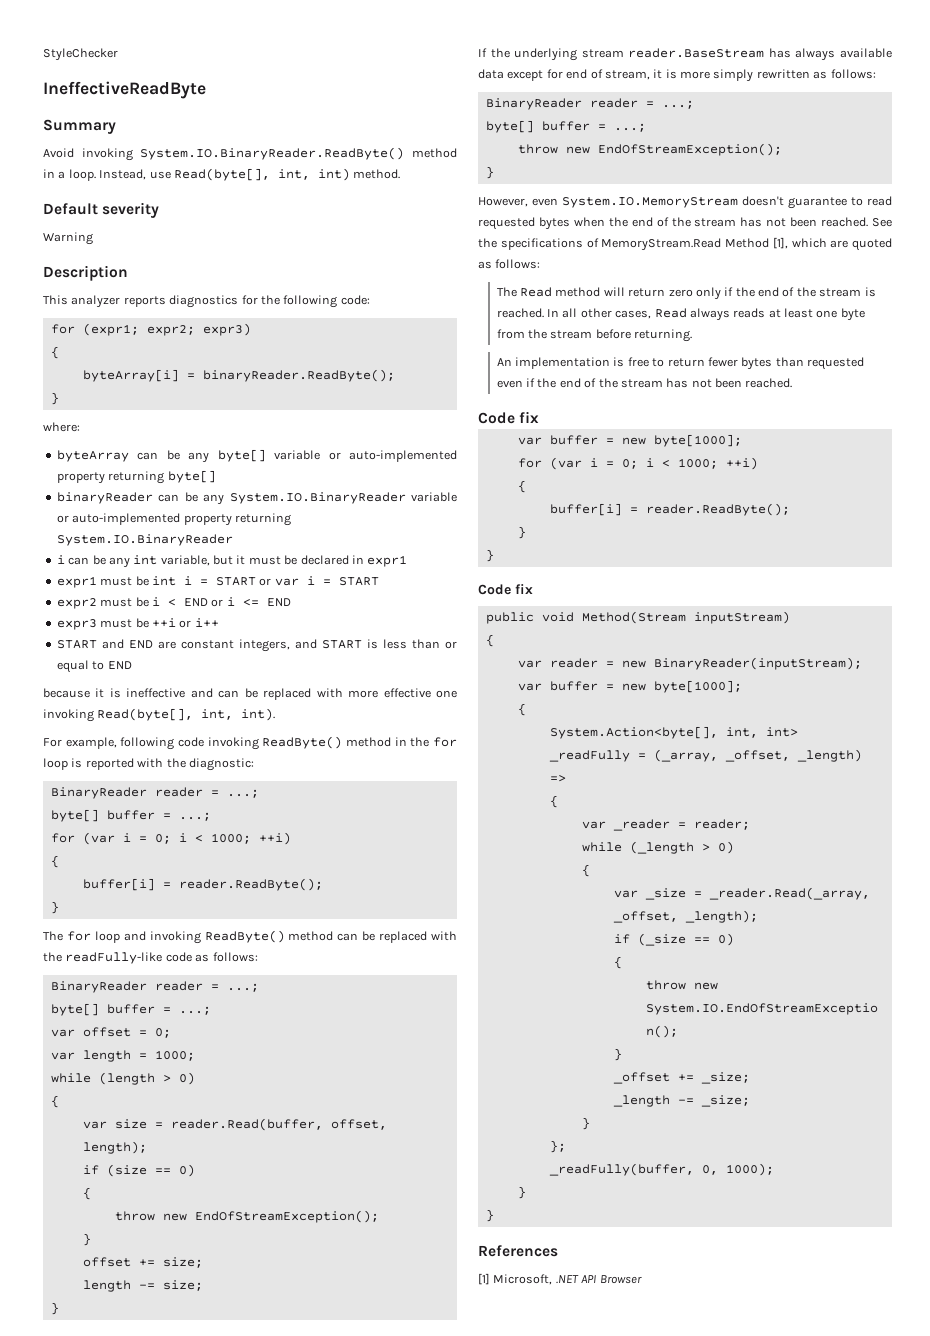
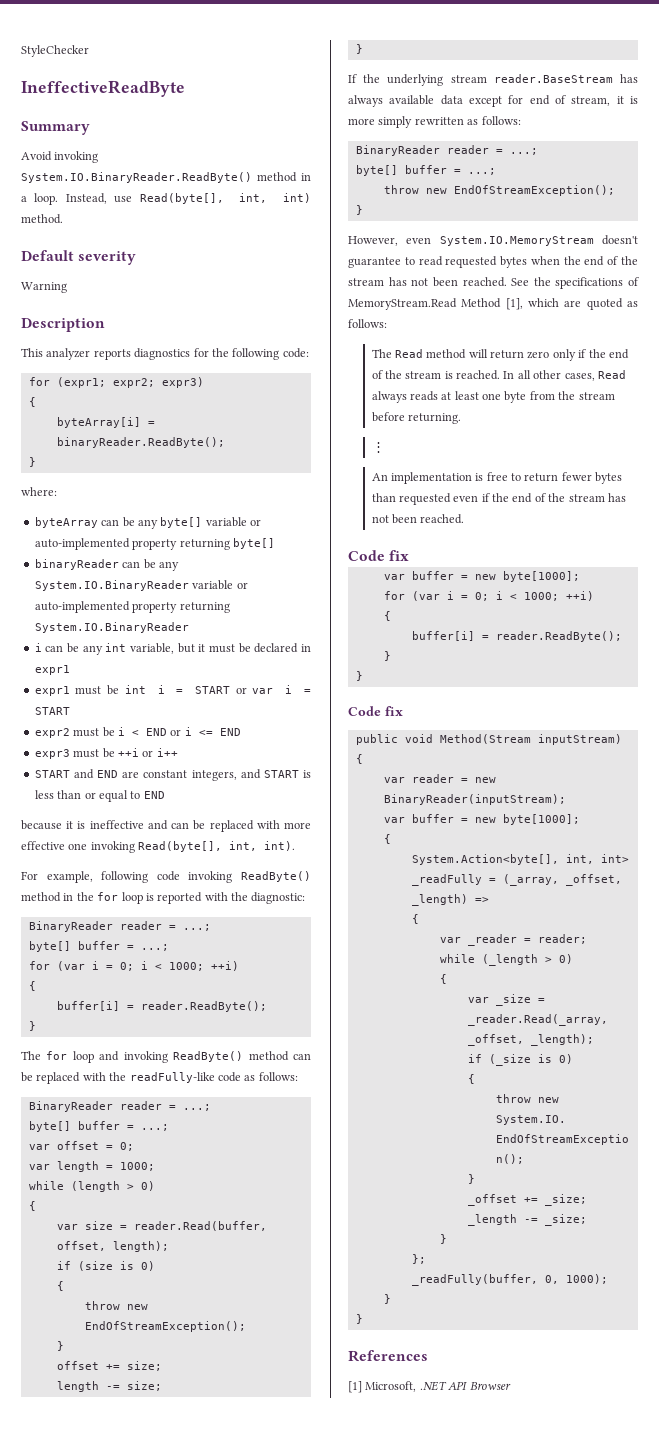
- if (size == 0)
+ if (size is 0)
+ ⋮
- if (_size == 0)
+ if (_size is 0)

